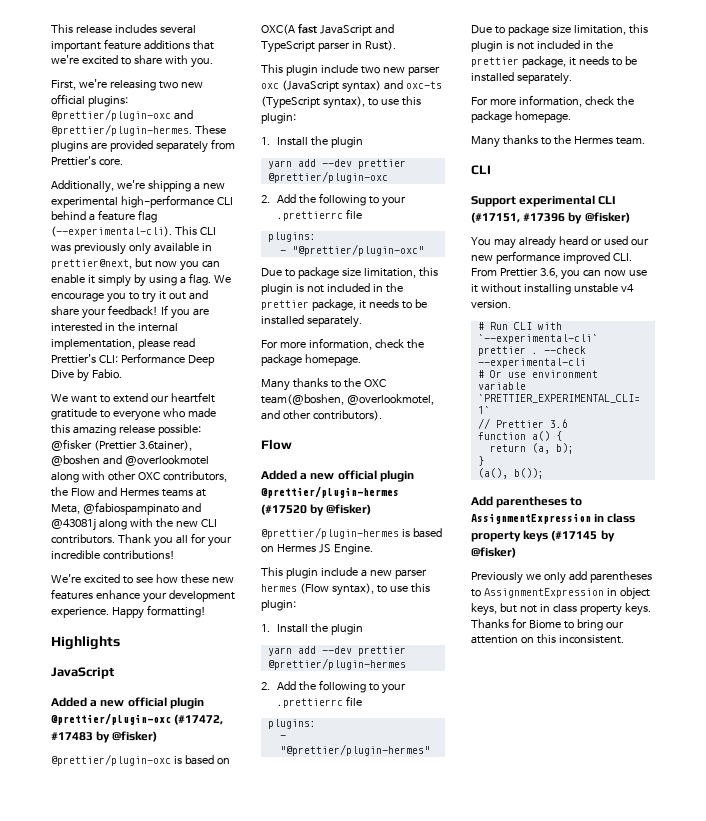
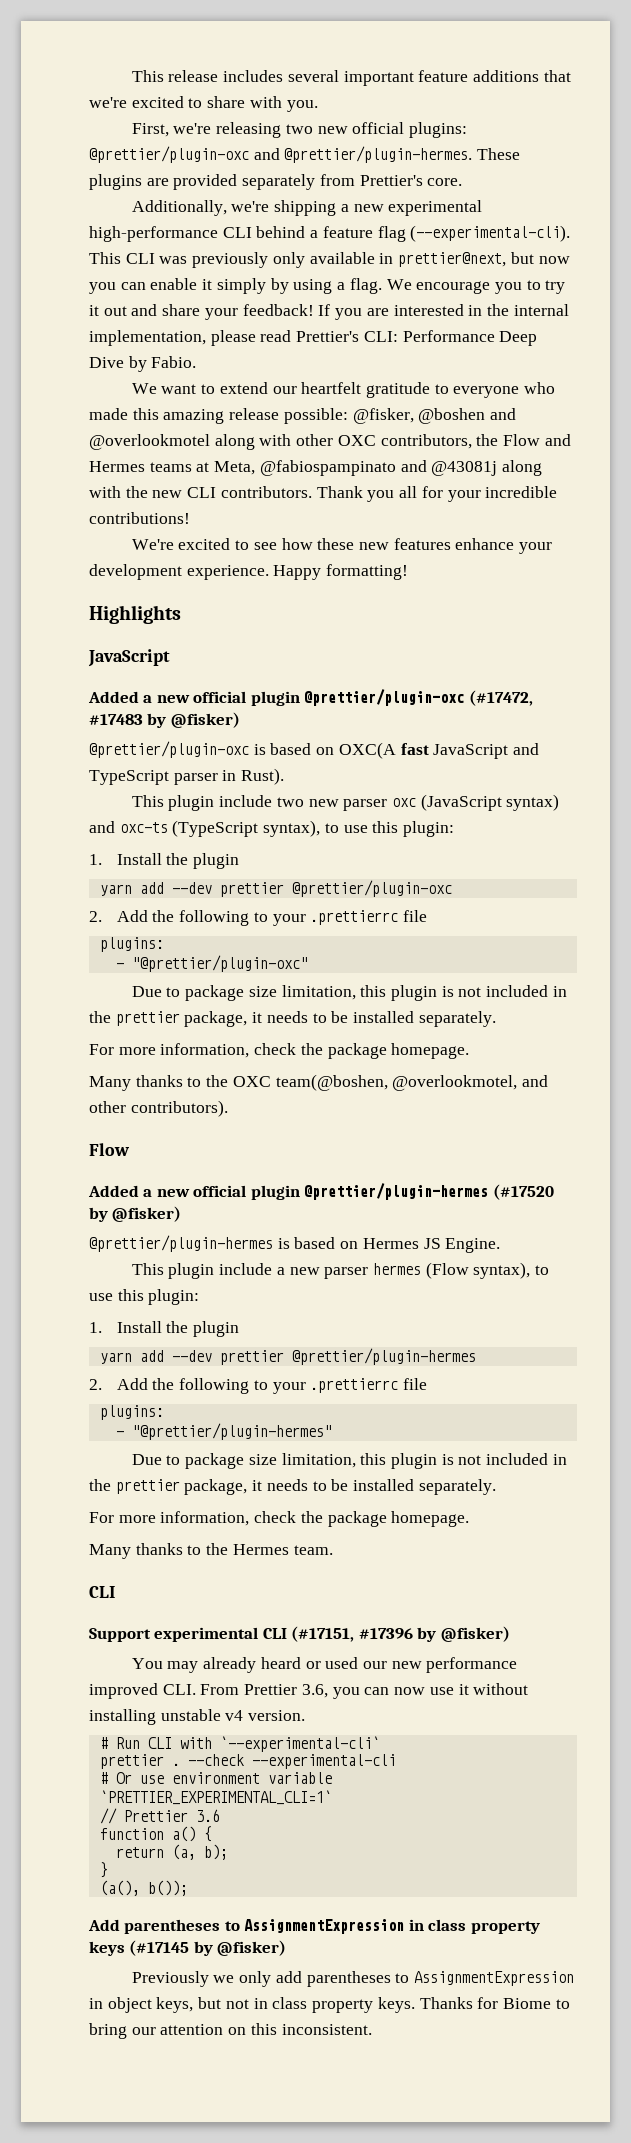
- We want to extend our heartfelt gratitude to everyone who made this amazing release possible: @fisker (Prettier 3.6tainer), @boshen and @overlookmotel along with other OXC contributors, the Flow and Hermes teams at Meta, @fabiospampinato and @43081j along with the new CLI contributors.
+ We want to extend our heartfelt gratitude to everyone who made this amazing release possible: @fisker, @boshen and @overlookmotel along with other OXC contributors, the Flow and Hermes teams at Meta, @fabiospampinato and @43081j along with the new CLI contributors.

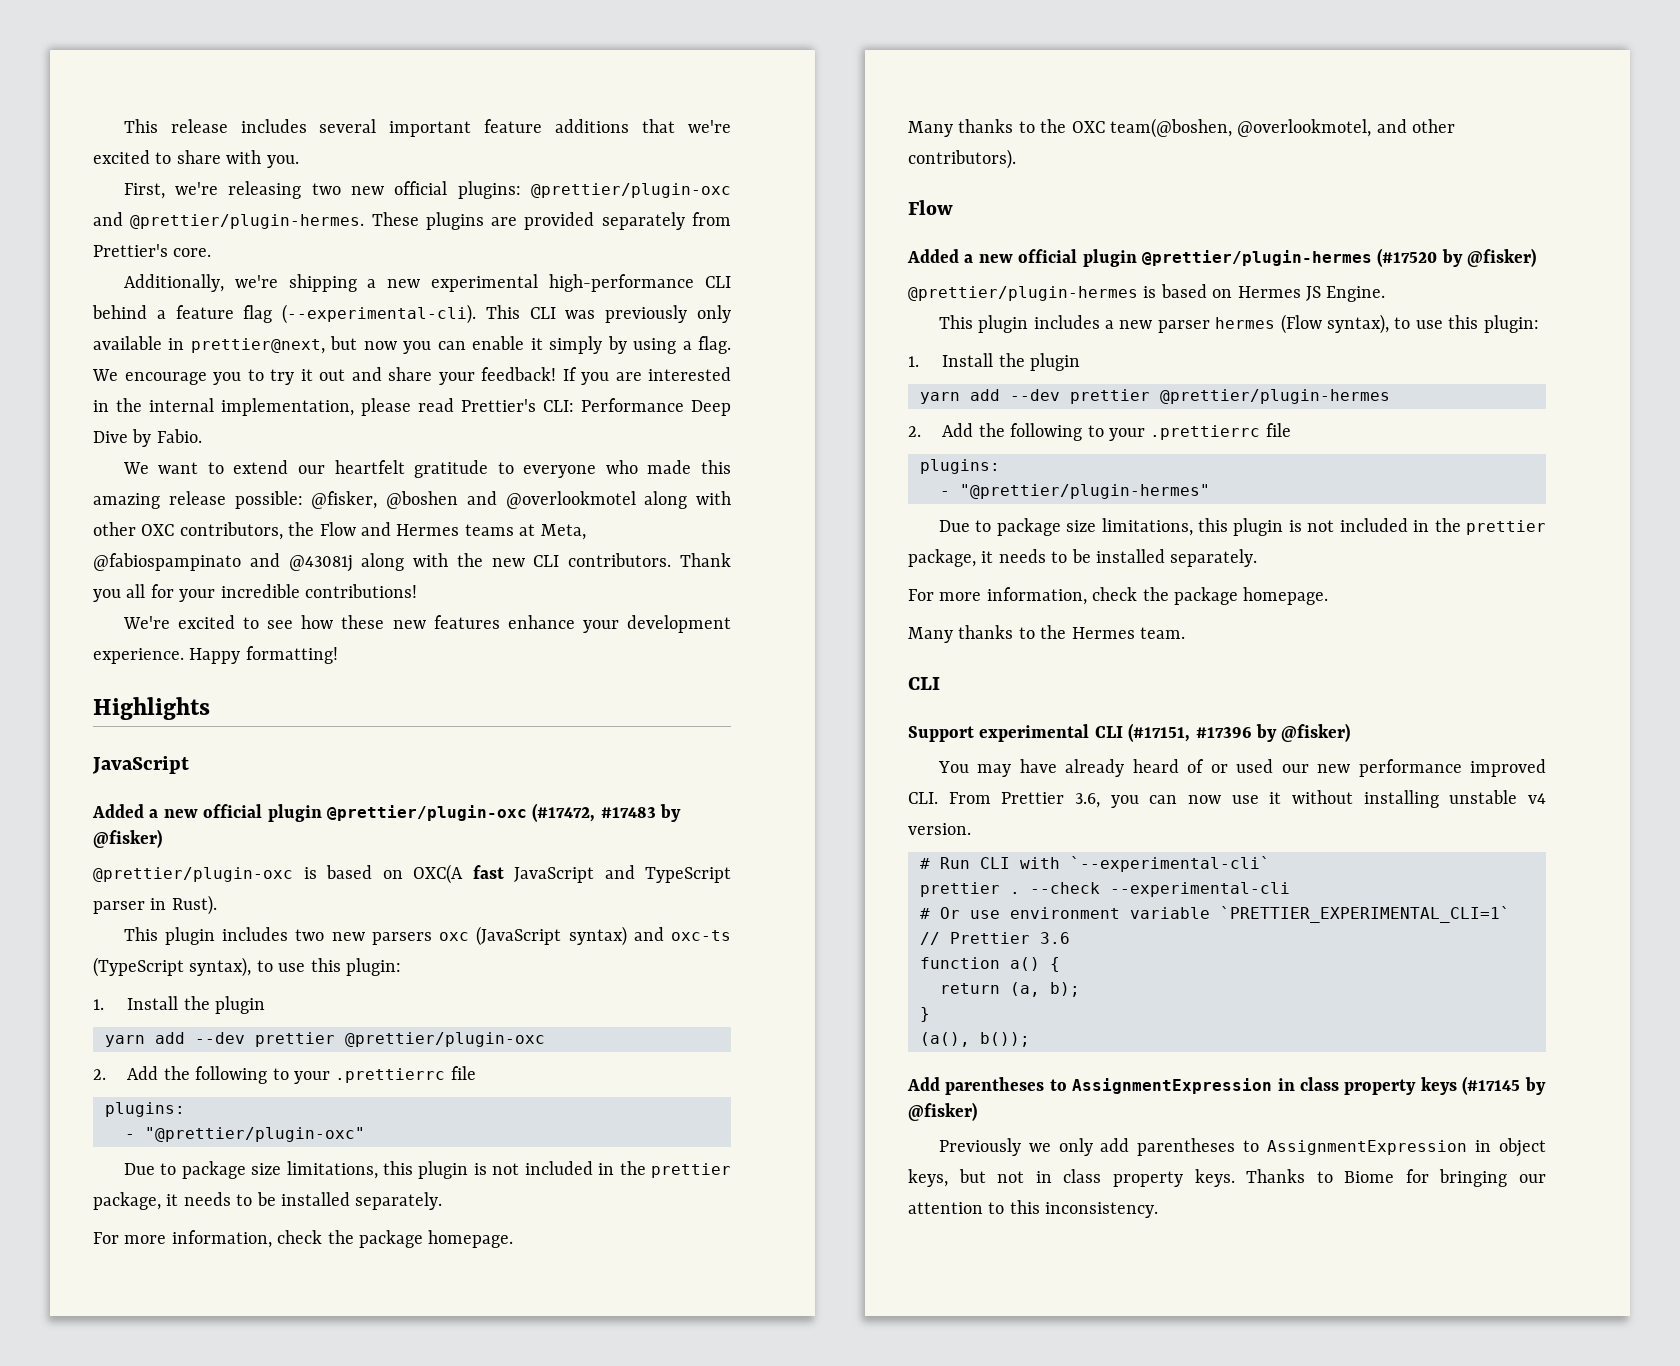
- This plugin include two new parser oxc (JavaScript syntax) and oxc-ts (TypeScript syntax), to use this plugin:
+ This plugin includes two new parsers oxc (JavaScript syntax) and oxc-ts (TypeScript syntax), to use this plugin:
  - "@prettier/plugin-oxc"
- Due to package size limitation, this plugin is not included in the prettier package, it needs to be installed separately.
+ Due to package size limitations, this plugin is not included in the prettier package, it needs to be installed separately.
- This plugin include a new parser hermes (Flow syntax), to use this plugin:
+ This plugin includes a new parser hermes (Flow syntax), to use this plugin:
  - "@prettier/plugin-hermes"
- Due to package size limitation, this plugin is not included in the prettier package, it needs to be installed separately.
+ Due to package size limitations, this plugin is not included in the prettier package, it needs to be installed separately.
- You may already heard or used our new performance improved CLI. From Prettier 3.6, you can now use it without installing unstable v4 version.
+ You may have already heard of or used our new performance improved CLI. From Prettier 3.6, you can now use it without installing unstable v4 version.
- Thanks for Biome to bring our attention on this inconsistent.
+ Thanks to Biome for bringing our attention to this inconsistency.

